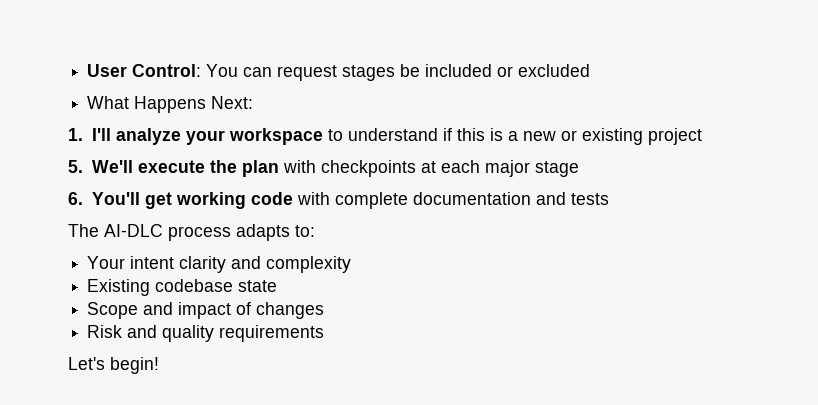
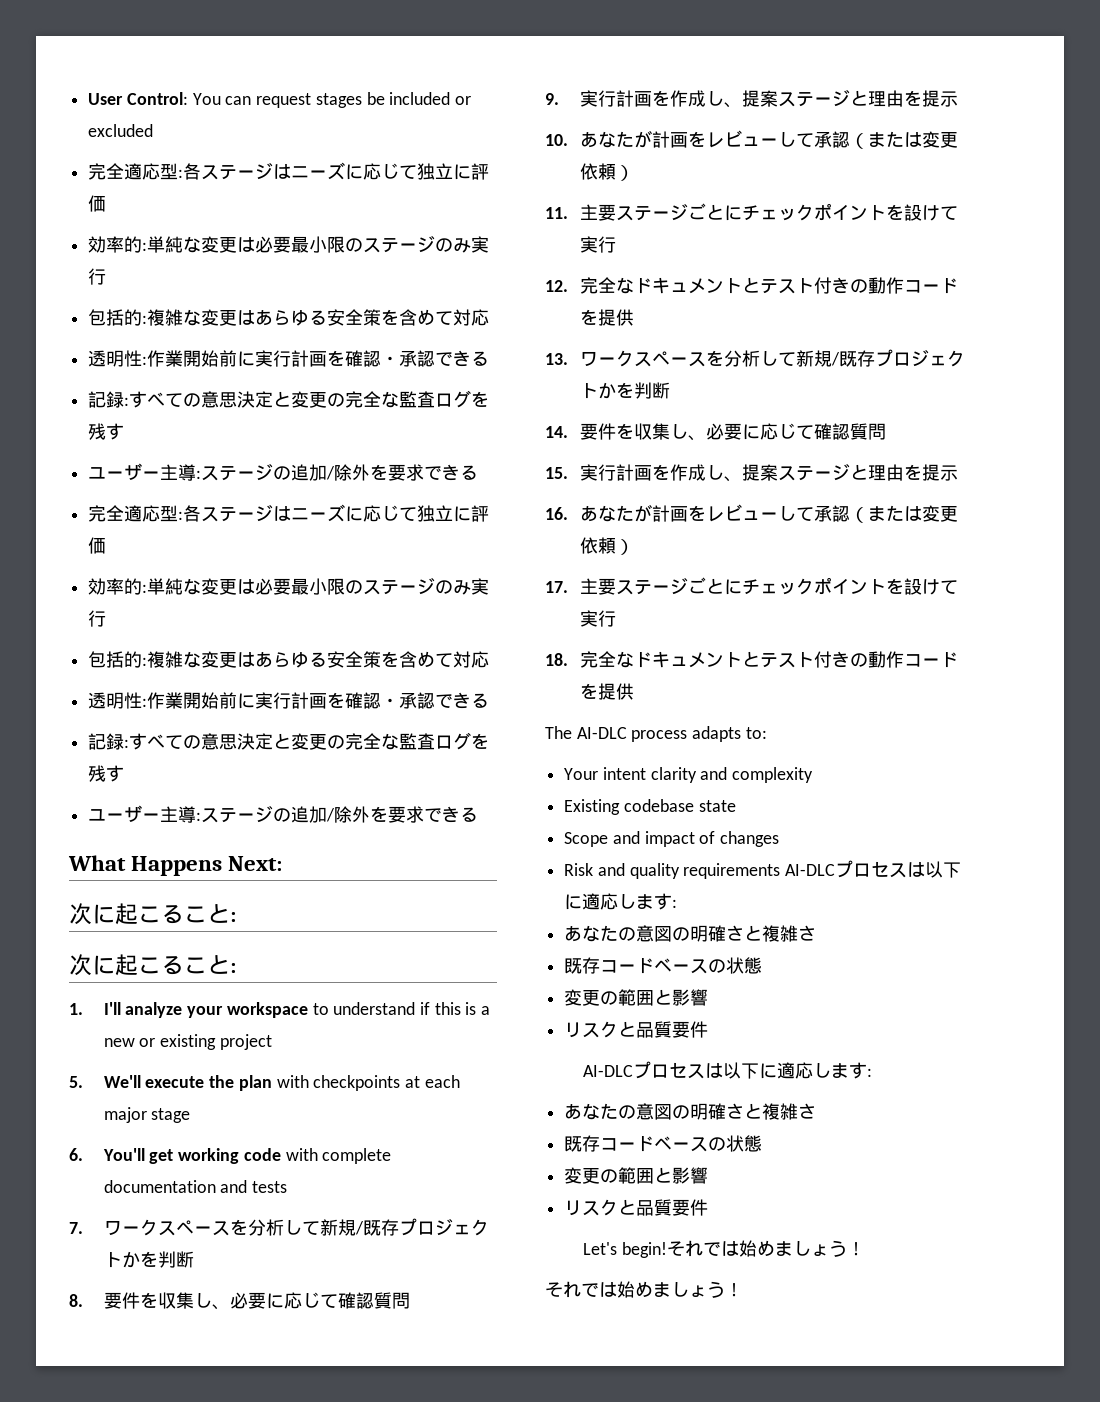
  User Control: You can request stages be included or excluded
+ 完全適応型:各ステージはニーズに応じて独立に評価
+ 効率的:単純な変更は必要最小限のステージのみ実行
+ 包括的:複雑な変更はあらゆる安全策を含めて対応
+ 透明性:作業開始前に実行計画を確認・承認できる
+ 記録:すべての意思決定と変更の完全な監査ログを残す
+ ユーザー主導:ステージの追加/除外を要求できる
+ 完全適応型:各ステージはニーズに応じて独立に評価
+ 効率的:単純な変更は必要最小限のステージのみ実行
+ 包括的:複雑な変更はあらゆる安全策を含めて対応
+ 透明性:作業開始前に実行計画を確認・承認できる
+ 記録:すべての意思決定と変更の完全な監査ログを残す
+ ユーザー主導:ステージの追加/除外を要求できる
  What Happens Next:
+ 次に起こること:
+ 次に起こること:
+ 7.ワークスペースを分析して新規/既存プロジェクトかを判断
+ 8.要件を収集し、必要に応じて確認質問
+ 9.実行計画を作成し、提案ステージと理由を提示
+ 10.あなたが計画をレビューして承認（または変更依頼）
+ 11.主要ステージごとにチェックポイントを設けて実行
+ 12.完全なドキュメントとテスト付きの動作コードを提供
+ 13.ワークスペースを分析して新規/既存プロジェクトかを判断
+ 14.要件を収集し、必要に応じて確認質問
+ 15.実行計画を作成し、提案ステージと理由を提示
+ 16.あなたが計画をレビューして承認（または変更依頼）
+ 17.主要ステージごとにチェックポイントを設けて実行
+ 18.完全なドキュメントとテスト付きの動作コードを提供
- Risk and quality requirements
- Let's begin!
+ Risk and quality requirements AI-DLCプロセスは以下に適応します:
+ あなたの意図の明確さと複雑さ
+ 既存コードベースの状態
+ 変更の範囲と影響
+ リスクと品質要件
+ AI-DLCプロセスは以下に適応します:
+ あなたの意図の明確さと複雑さ
+ 既存コードベースの状態
+ 変更の範囲と影響
+ リスクと品質要件
+ Let's begin!それでは始めましょう！
+ それでは始めましょう！

